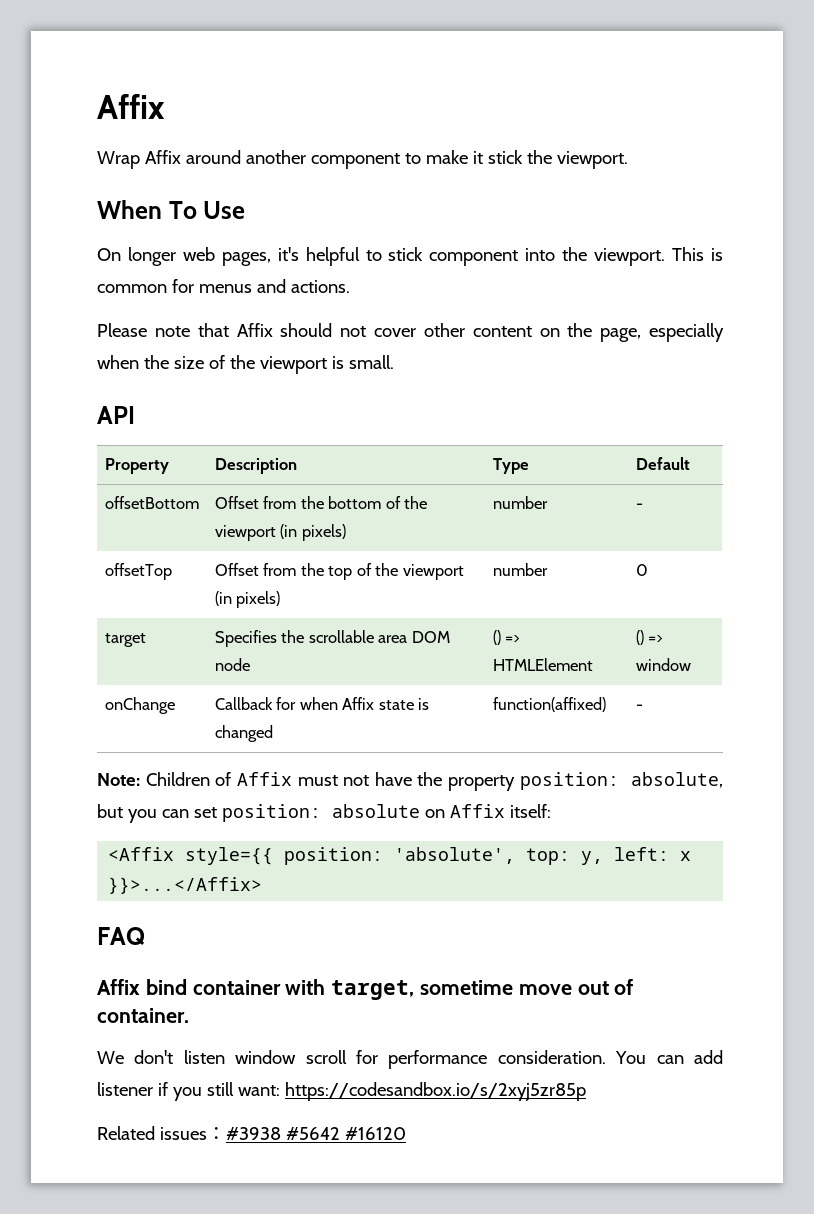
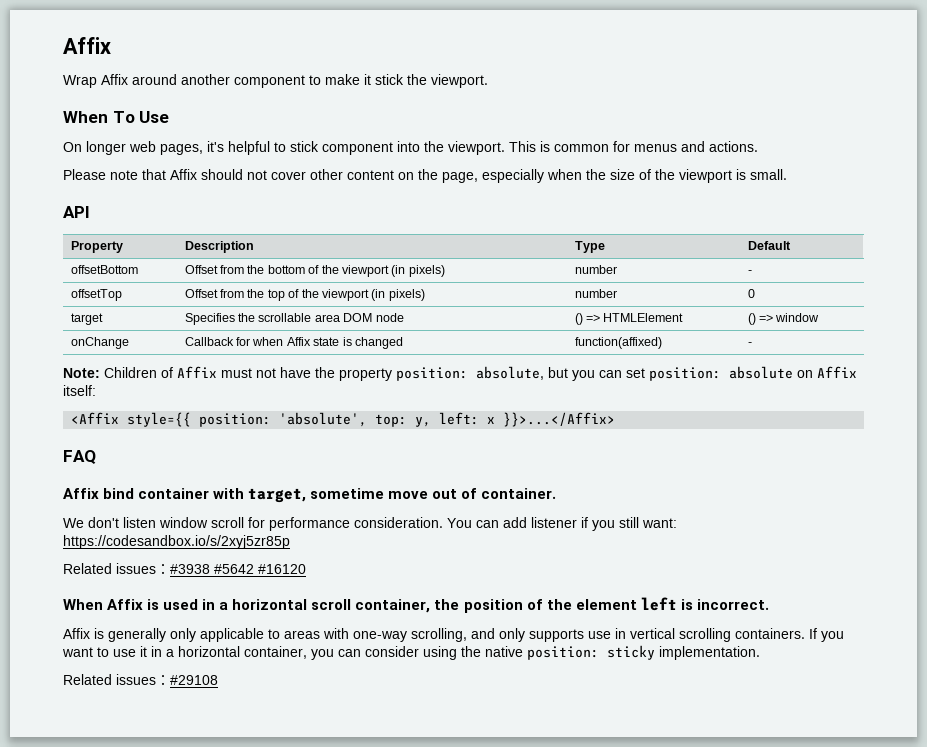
+ When Affix is used in a horizontal scroll container, the position of the element left is incorrect.
+ Affix is generally only applicable to areas with one-way scrolling, and only supports use in vertical scrolling containers. If you want to use it in a horizontal container, you can consider using the native position: sticky implementation.
+ Related issues：#29108

